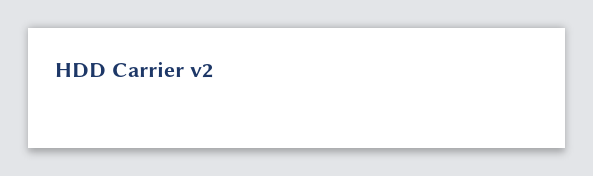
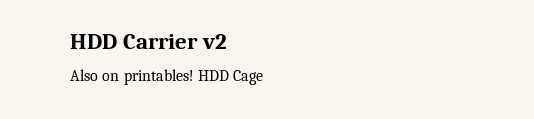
+ Also on printables! HDD Cage

